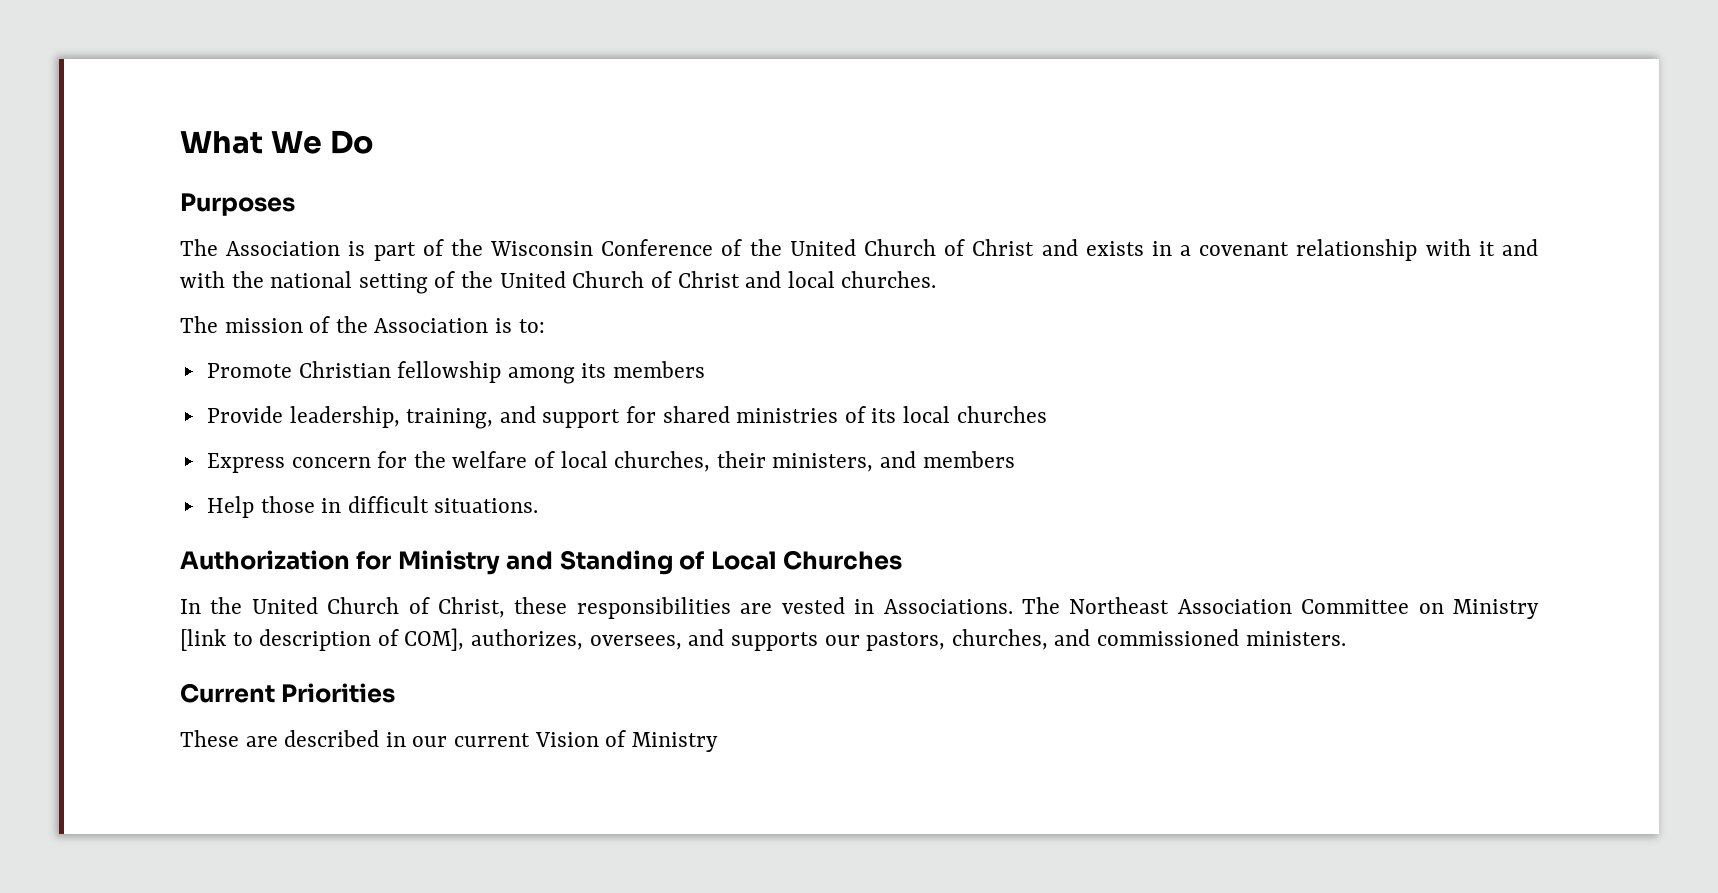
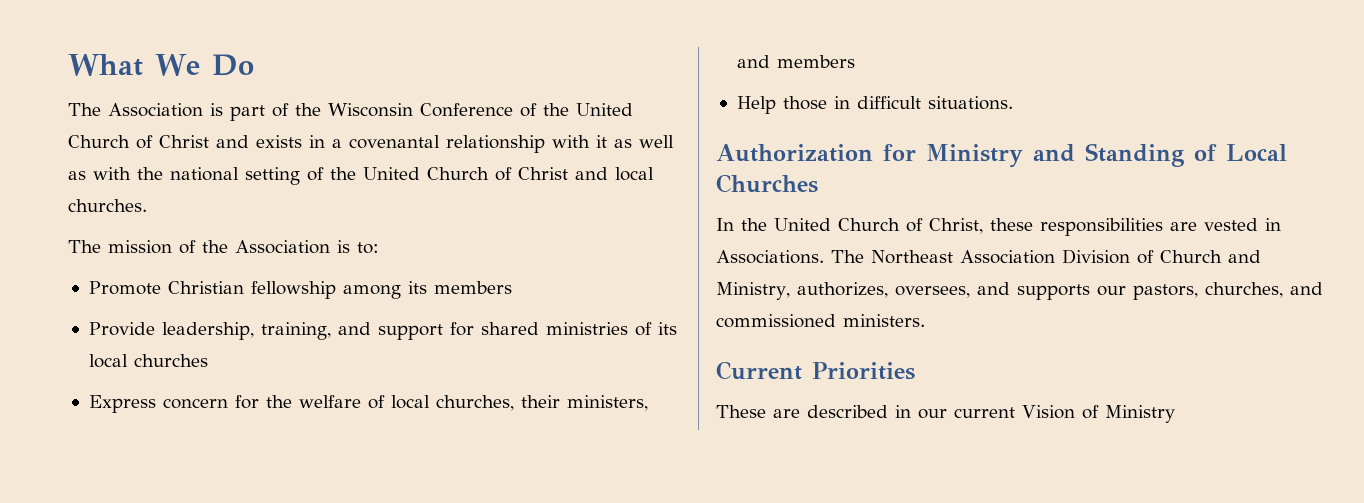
- Purposes
- The Association is part of the Wisconsin Conference of the United Church of Christ and exists in a covenant relationship with it and with the national setting of the United Church of Christ and local churches.
+ The Association is part of the Wisconsin Conference of the United Church of Christ and exists in a covenantal relationship with it as well as with the national setting of the United Church of Christ and local churches.
- The Northeast Association Committee on Ministry [link to description of COM], authorizes, oversees, and supports our pastors, churches, and commissioned ministers.
+ The Northeast Association Division of Church and Ministry, authorizes, oversees, and supports our pastors, churches, and commissioned ministers.

